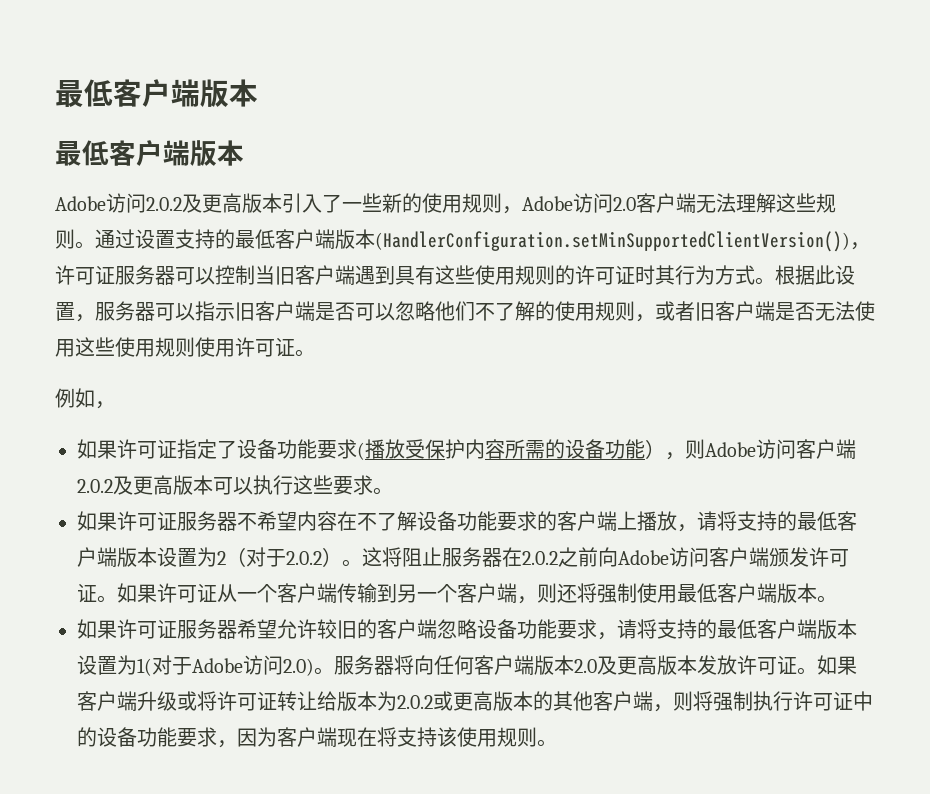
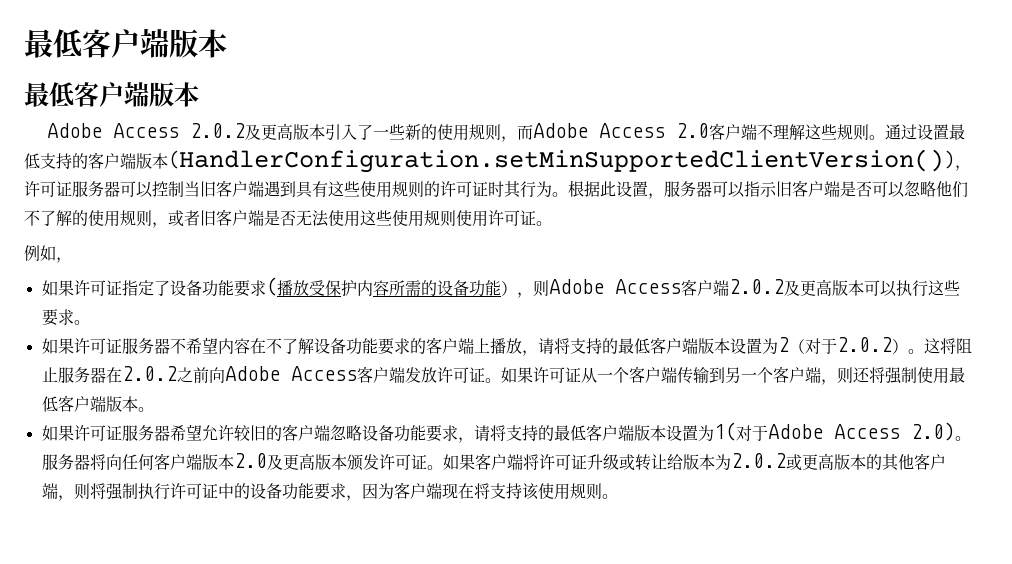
- Adobe访问2.0.2及更高版本引入了一些新的使用规则，Adobe访问2.0客户端无法理解这些规则。
+ Adobe Access 2.0.2及更高版本引入了一些新的使用规则，而Adobe Access 2.0客户端不理解这些规则。
- 通过设置支持的最低客户端版本(HandlerConfiguration.setMinSupportedClientVersion())，许可证服务器可以控制当旧客户端遇到具有这些使用规则的许可证时其行为方式。
+ 通过设置最低支持的客户端版本(HandlerConfiguration.setMinSupportedClientVersion())，许可证服务器可以控制当旧客户端遇到具有这些使用规则的许可证时其行为。
- 如果许可证指定了设备功能要求(播放受保护内容所需的设备功能），则Adobe访问客户端2.0.2及更高版本可以执行这些要求。
+ 如果许可证指定了设备功能要求(播放受保护内容所需的设备功能），则Adobe Access客户端2.0.2及更高版本可以执行这些要求。
- 这将阻止服务器在2.0.2之前向Adobe访问客户端颁发许可证。
+ 这将阻止服务器在2.0.2之前向Adobe Access客户端发放许可证。
- 如果许可证服务器希望允许较旧的客户端忽略设备功能要求，请将支持的最低客户端版本设置为1(对于Adobe访问2.0)。
+ 如果许可证服务器希望允许较旧的客户端忽略设备功能要求，请将支持的最低客户端版本设置为1(对于Adobe Access 2.0)。
- 服务器将向任何客户端版本2.0及更高版本发放许可证。
+ 服务器将向任何客户端版本2.0及更高版本颁发许可证。
- 如果客户端升级或将许可证转让给版本为2.0.2或更高版本的其他客户端，则将强制执行许可证中的设备功能要求，因为客户端现在将支持该使用规则。
+ 如果客户端将许可证升级或转让给版本为2.0.2或更高版本的其他客户端，则将强制执行许可证中的设备功能要求，因为客户端现在将支持该使用规则。

